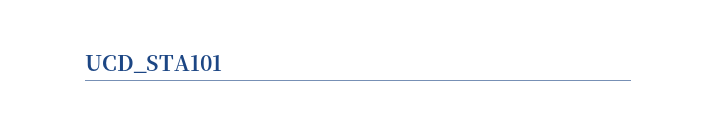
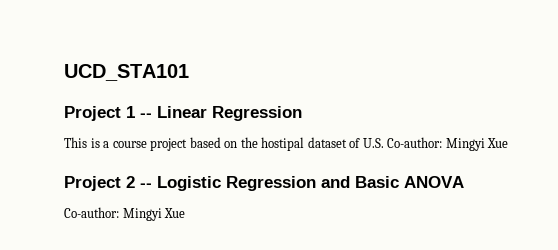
+ Project 1 -- Linear Regression
+ This is a course project based on the hostipal dataset of U.S. Co-author: Mingyi Xue
+ Project 2 -- Logistic Regression and Basic ANOVA
+ Co-author: Mingyi Xue

